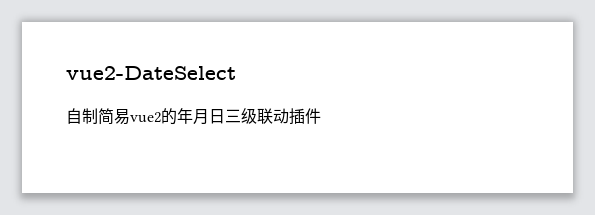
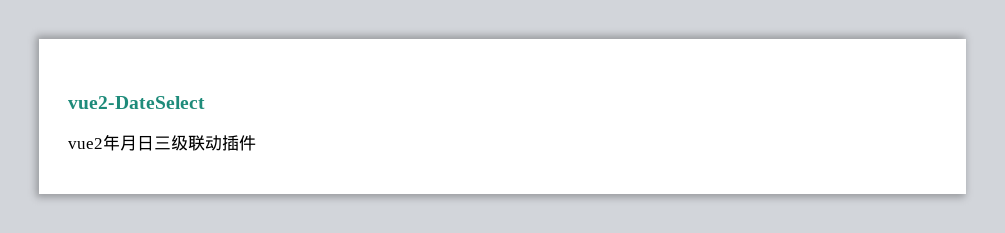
- 自制简易vue2的年月日三级联动插件
+ vue2年月日三级联动插件

